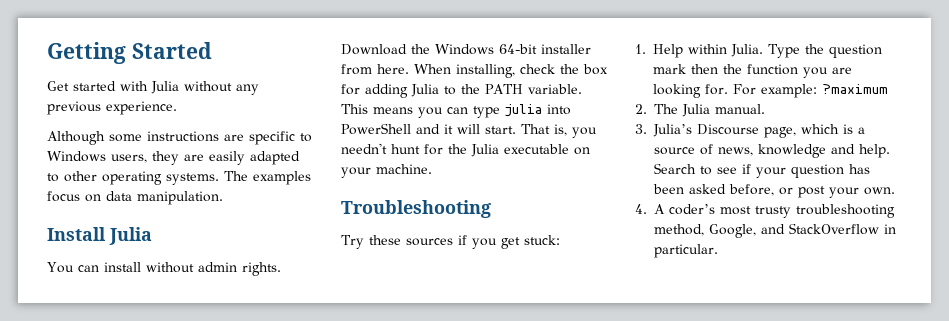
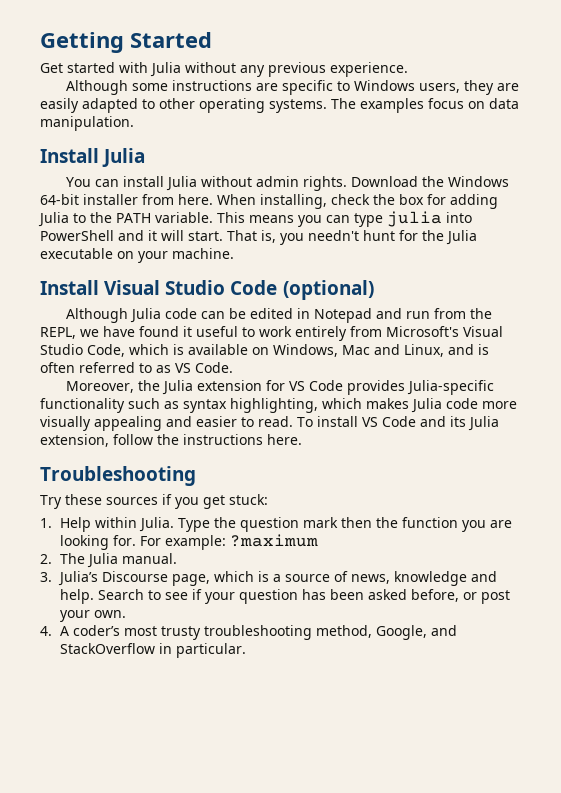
- You can install without admin rights.
+ You can install Julia without admin rights.
+ Install Visual Studio Code (optional)
+ Although Julia code can be edited in Notepad and run from the REPL, we have found it useful to work entirely from Microsoft's Visual Studio Code, which is available on Windows, Mac and Linux, and is often referred to as VS Code.
+ Moreover, the Julia extension for VS Code provides Julia-specific functionality such as syntax highlighting, which makes Julia code more visually appealing and easier to read. To install VS Code and its Julia extension, follow the instructions here.

